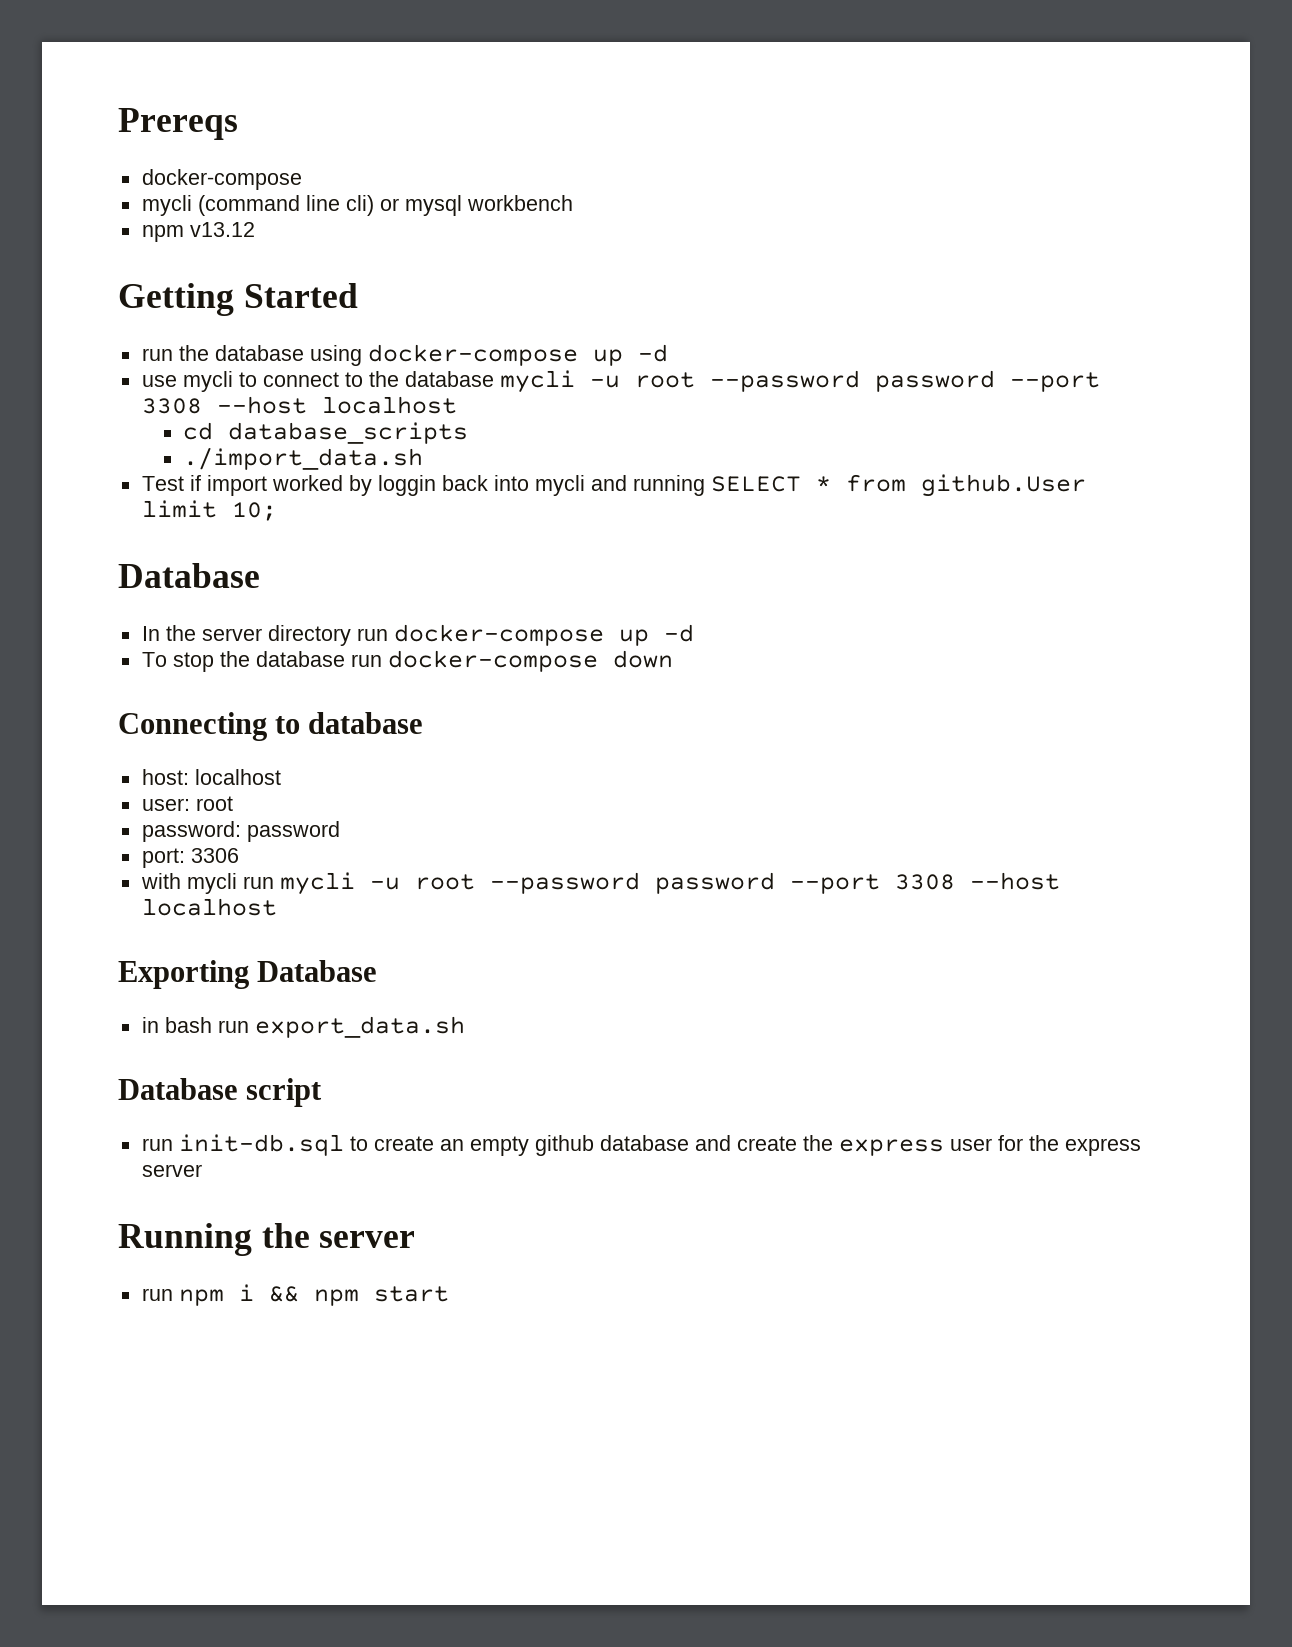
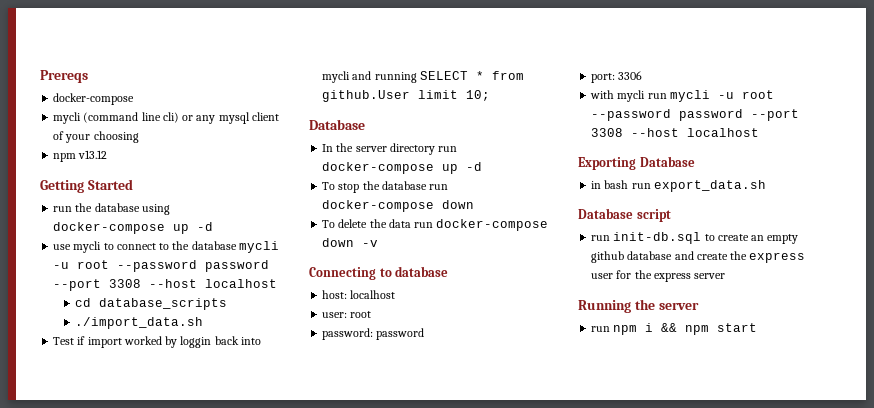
- mycli (command line cli) or mysql workbench
+ mycli (command line cli) or any mysql client of your choosing
+ To delete the data run docker-compose down -v

